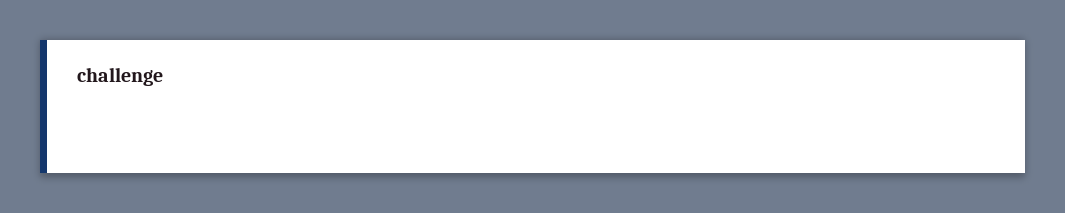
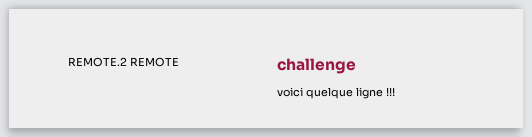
+ REMOTE.2 REMOTE
+ voici quelque ligne !!!

